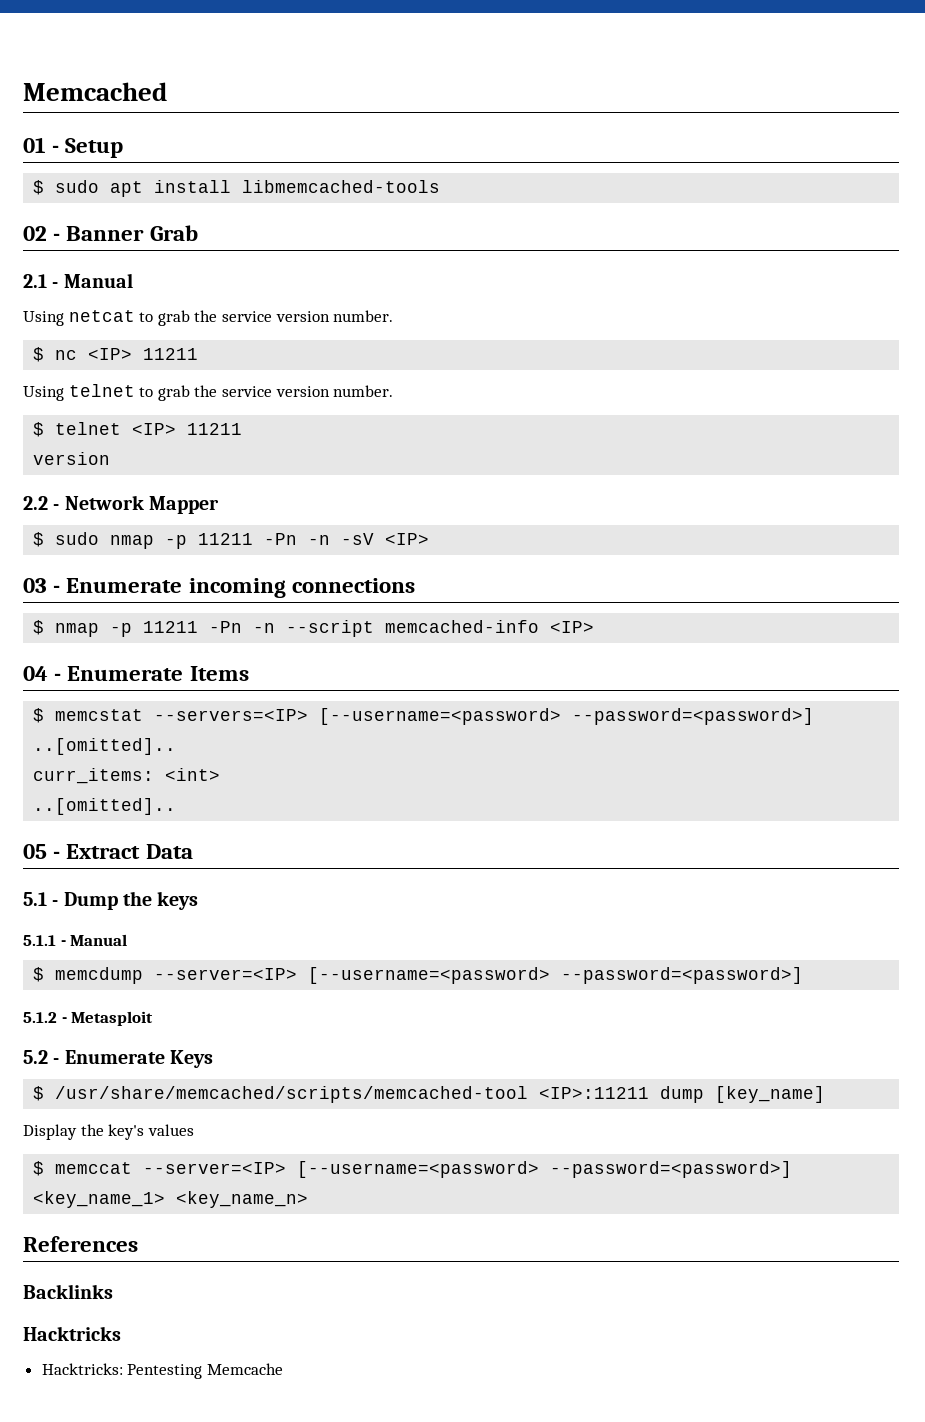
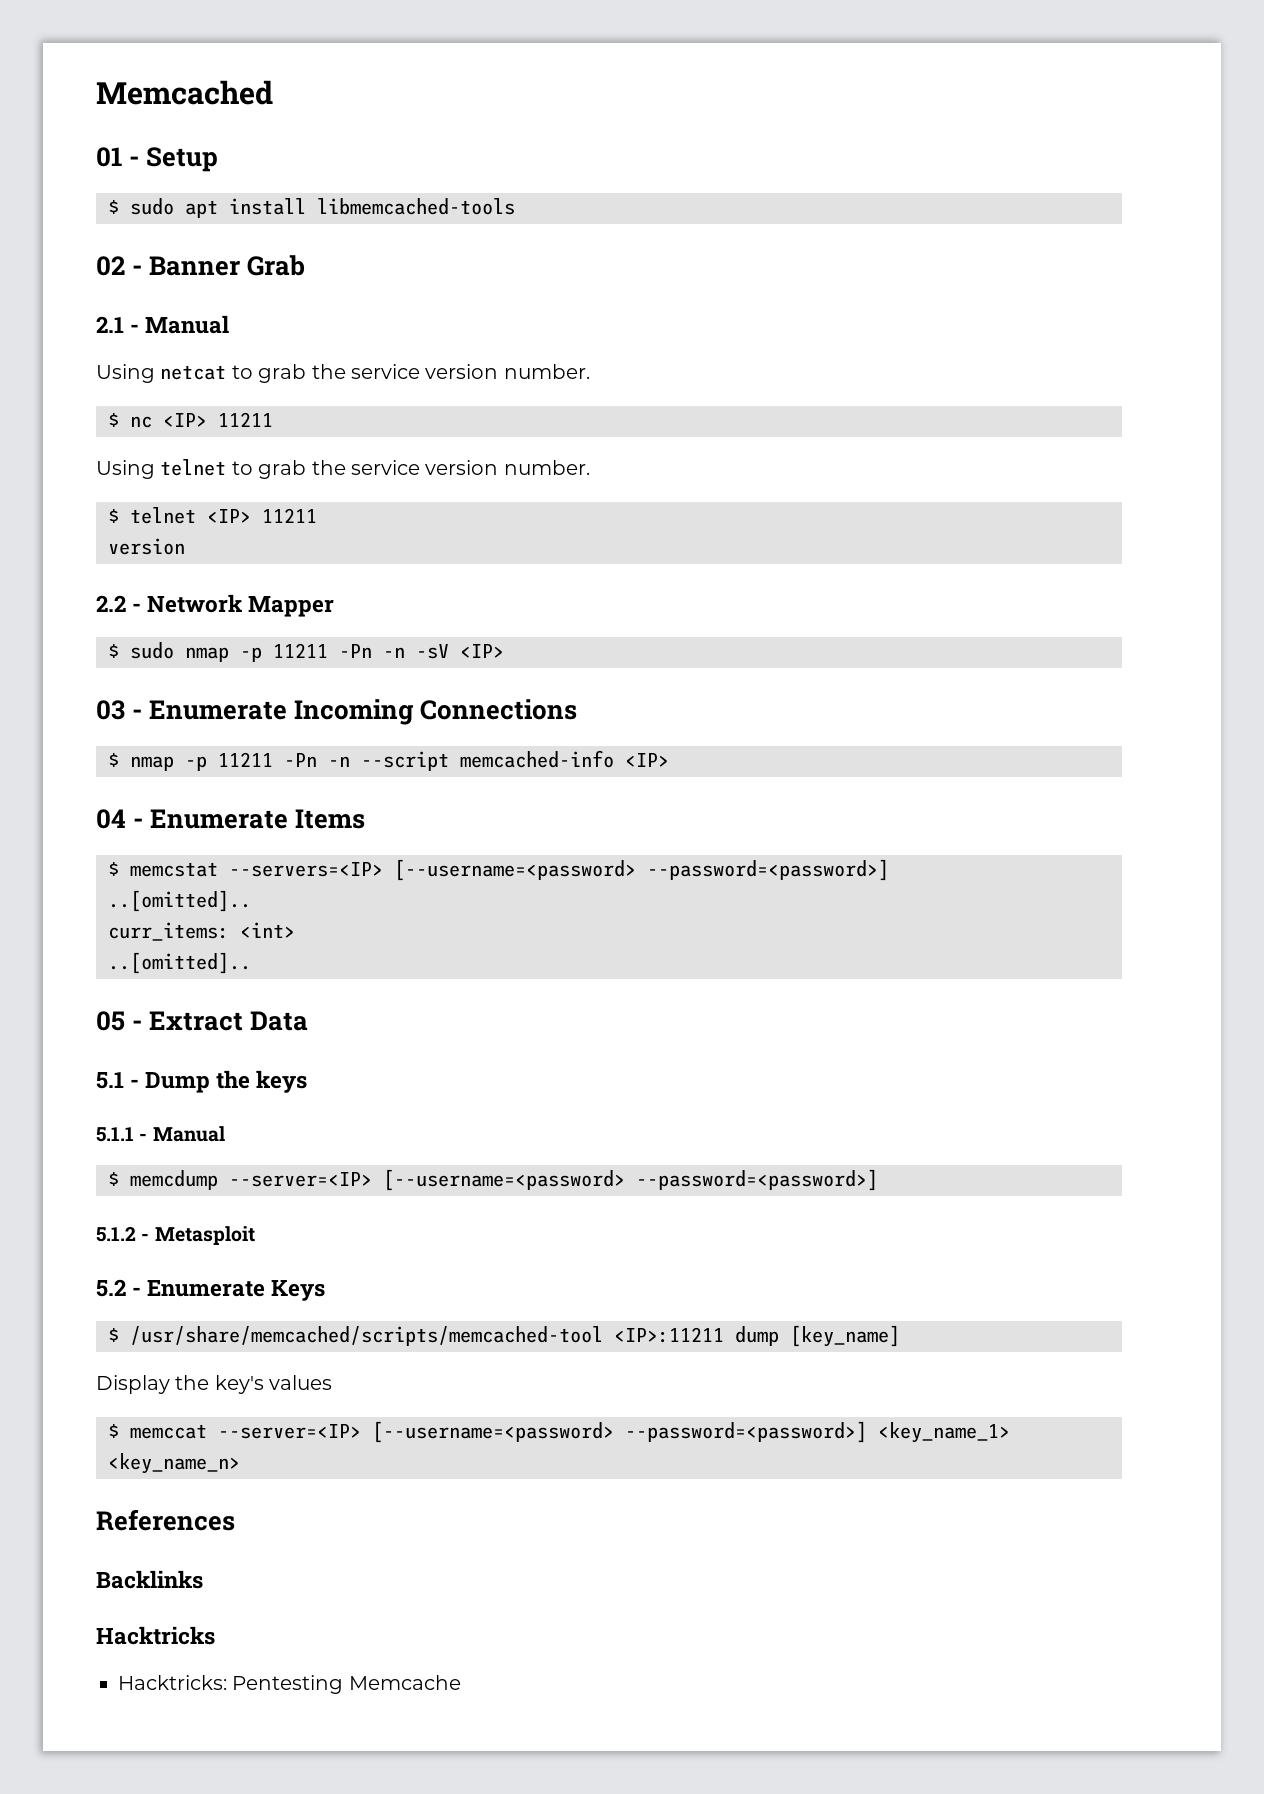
- 03 - Enumerate incoming connections
+ 03 - Enumerate Incoming Connections

